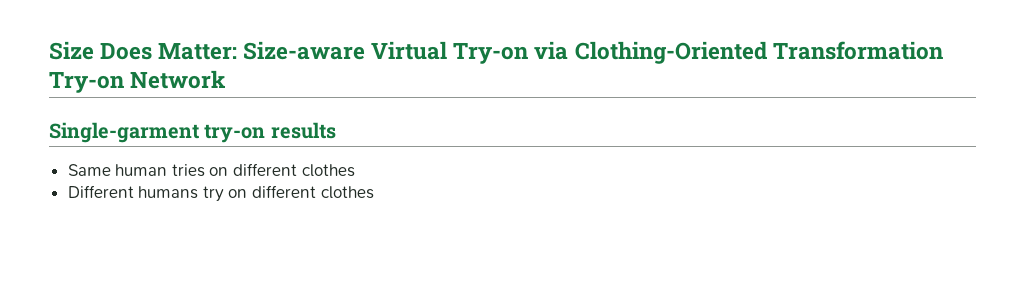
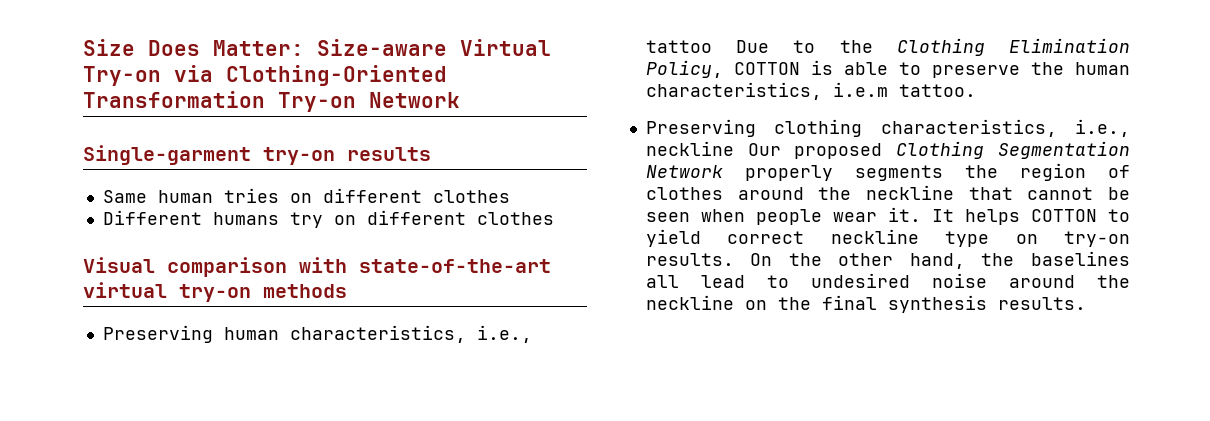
+ Visual comparison with state-of-the-art virtual try-on methods
+ Preserving human characteristics, i.e., tattoo Due to the Clothing Elimination Policy, COTTON is able to preserve the human characteristics, i.e.m tattoo.
+ Preserving clothing characteristics, i.e., neckline Our proposed Clothing Segmentation Network properly segments the region of clothes around the neckline that cannot be seen when people wear it. It helps COTTON to yield correct neckline type on try-on results. On the other hand, the baselines all lead to undesired noise around the neckline on the final synthesis results.

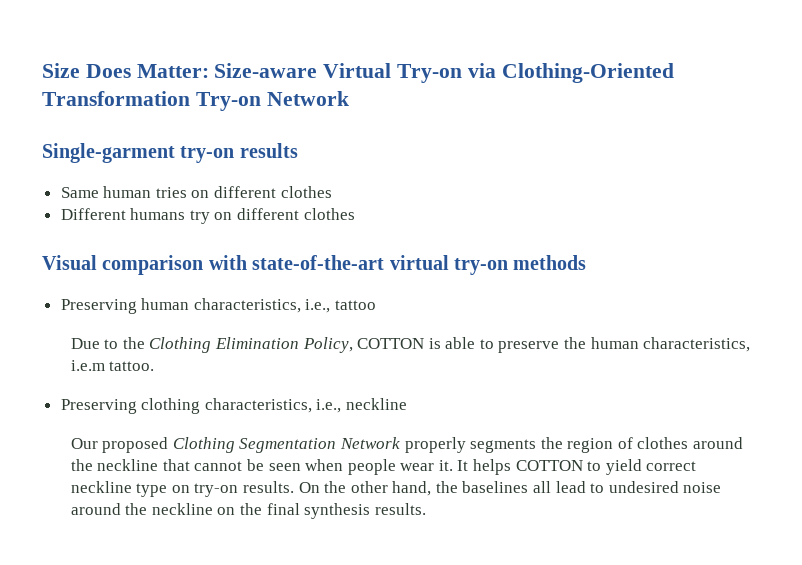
- Preserving human characteristics, i.e., tattoo Due to the Clothing Elimination Policy, COTTON is able to preserve the human characteristics, i.e.m tattoo.
+ Preserving human characteristics, i.e., tattoo
+ Due to the Clothing Elimination Policy, COTTON is able to preserve the human characteristics, i.e.m tattoo.
- Preserving clothing characteristics, i.e., neckline Our proposed Clothing Segmentation Network properly segments the region of clothes around the neckline that cannot be seen when people wear it.
+ Preserving clothing characteristics, i.e., neckline
+ Our proposed Clothing Segmentation Network properly segments the region of clothes around the neckline that cannot be seen when people wear it.

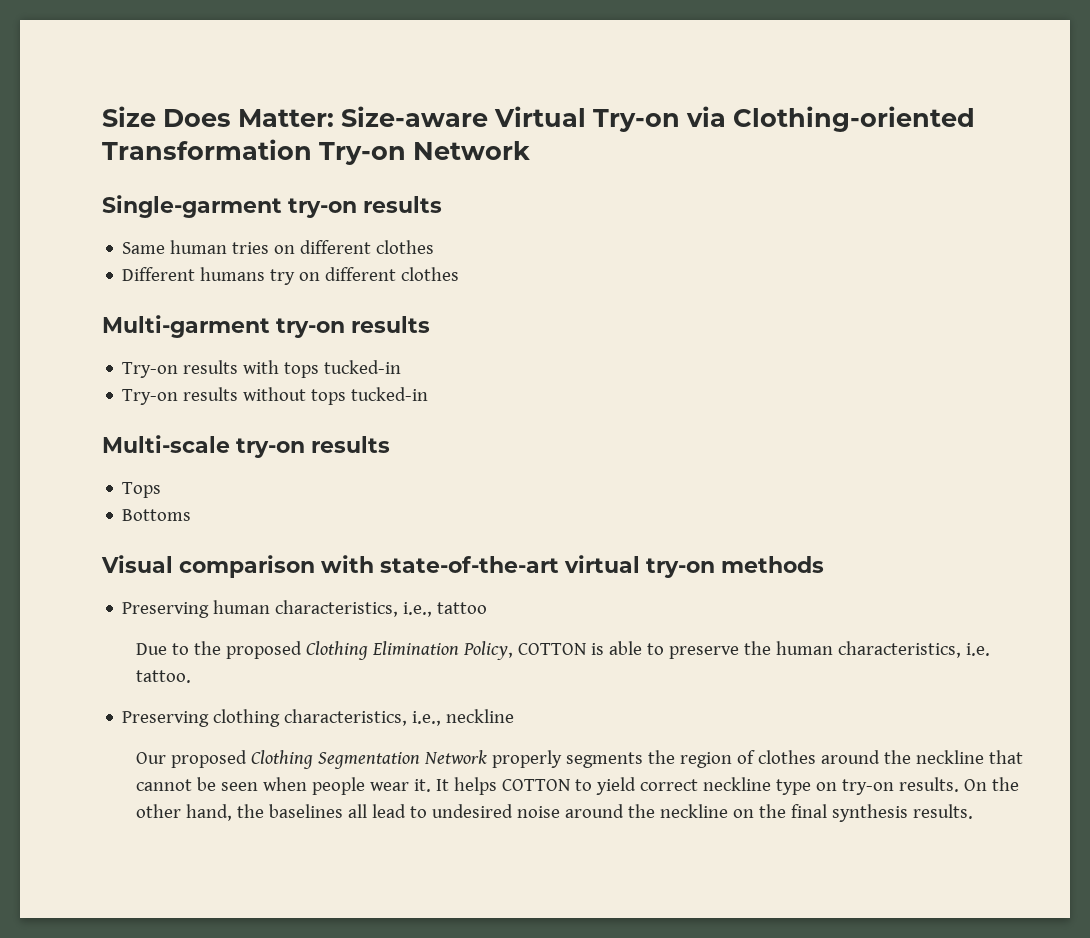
- Size Does Matter: Size-aware Virtual Try-on via Clothing-Oriented Transformation Try-on Network
+ Size Does Matter: Size-aware Virtual Try-on via Clothing-oriented Transformation Try-on Network
+ Multi-garment try-on results
+ Try-on results with tops tucked-in
+ Try-on results without tops tucked-in
+ Multi-scale try-on results
+ Tops
+ Bottoms
- Due to the Clothing Elimination Policy, COTTON is able to preserve the human characteristics, i.e.m tattoo.
+ Due to the proposed Clothing Elimination Policy, COTTON is able to preserve the human characteristics, i.e. tattoo.

